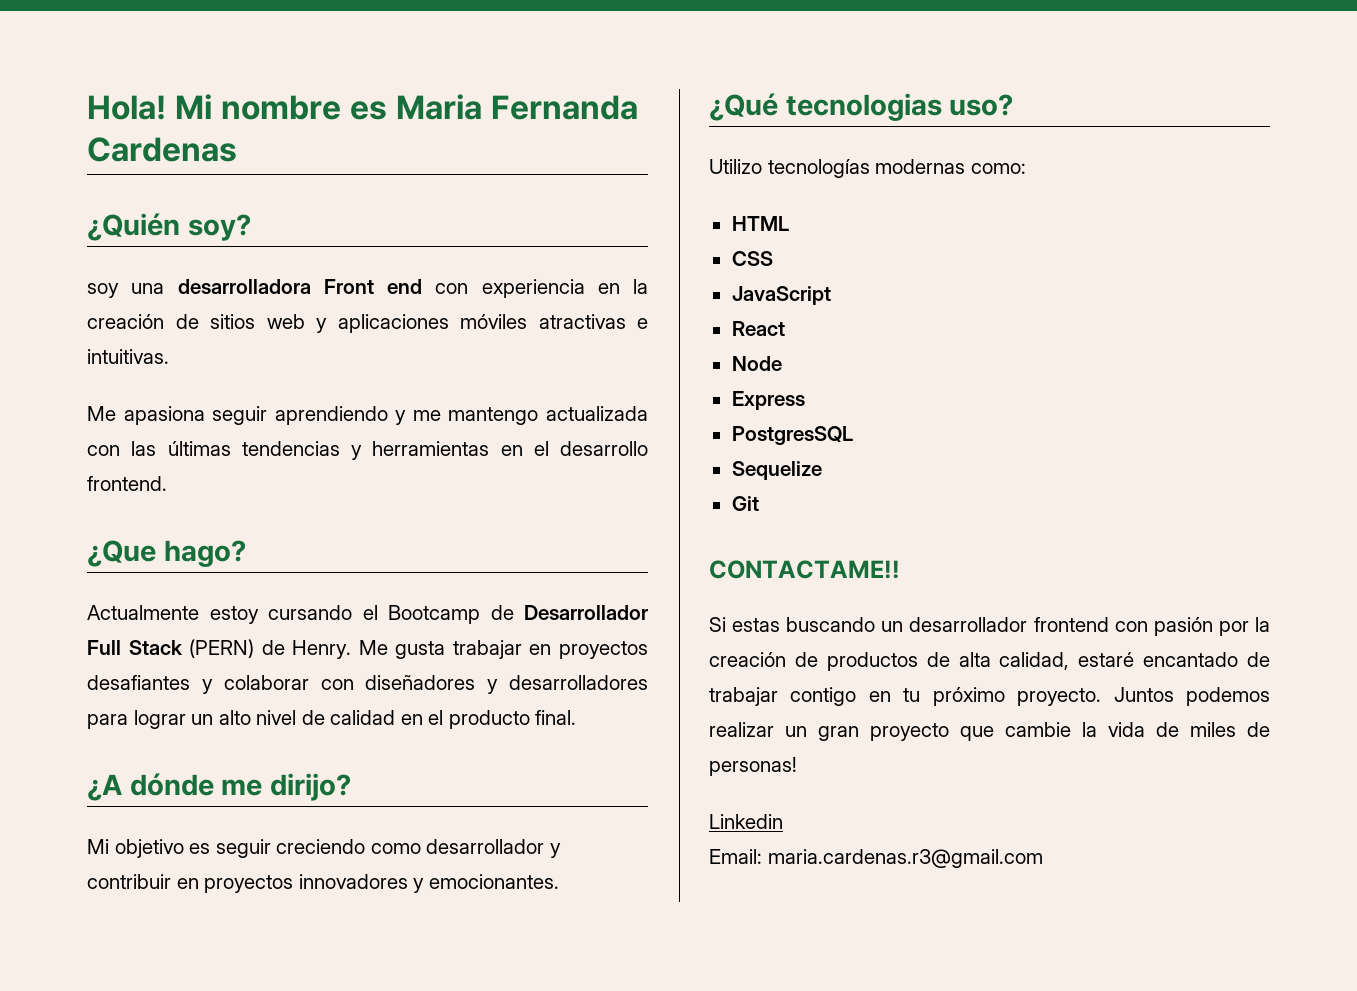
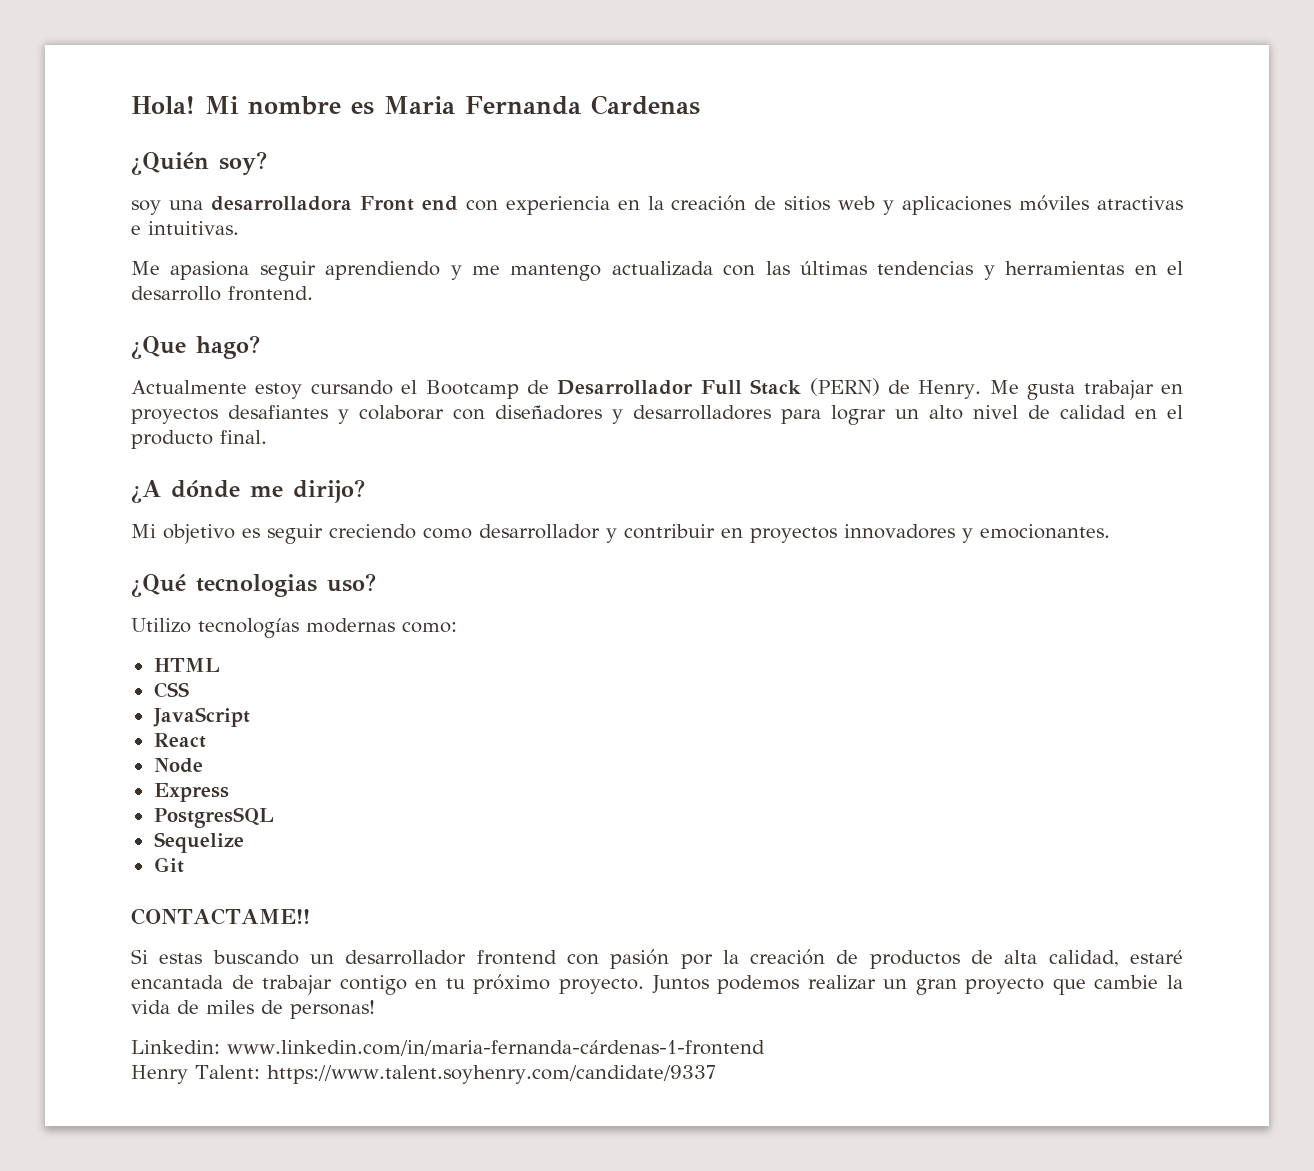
- Si estas buscando un desarrollador frontend con pasión por la creación de productos de alta calidad, estaré encantado de trabajar contigo en tu próximo proyecto.
+ Si estas buscando un desarrollador frontend con pasión por la creación de productos de alta calidad, estaré encantada de trabajar contigo en tu próximo proyecto.
- Linkedin
- Email: maria.cardenas.r3@gmail.com
+ Linkedin: www.linkedin.com/in/maria-fernanda-cárdenas-1-frontend
+ Henry Talent: https://www.talent.soyhenry.com/candidate/9337

